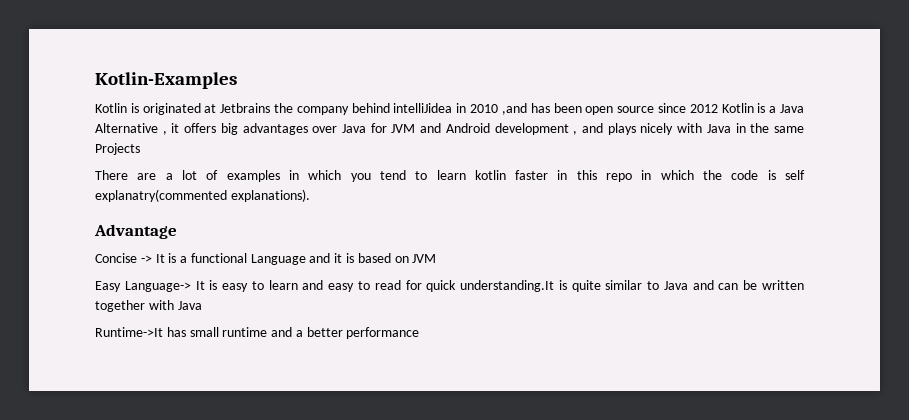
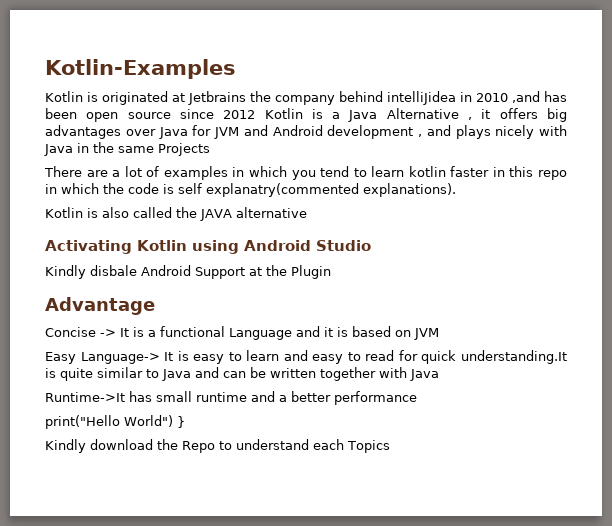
+ Kotlin is also called the JAVA alternative
+ Activating Kotlin using Android Studio
+ Kindly disbale Android Support at the Plugin
+ print("Hello World") }
+ Kindly download the Repo to understand each Topics

